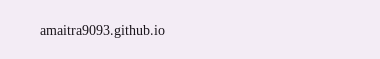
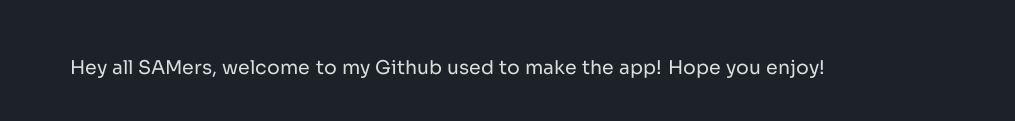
- amaitra9093.github.io
+ Hey all SAMers, welcome to my Github used to make the app! Hope you enjoy!

